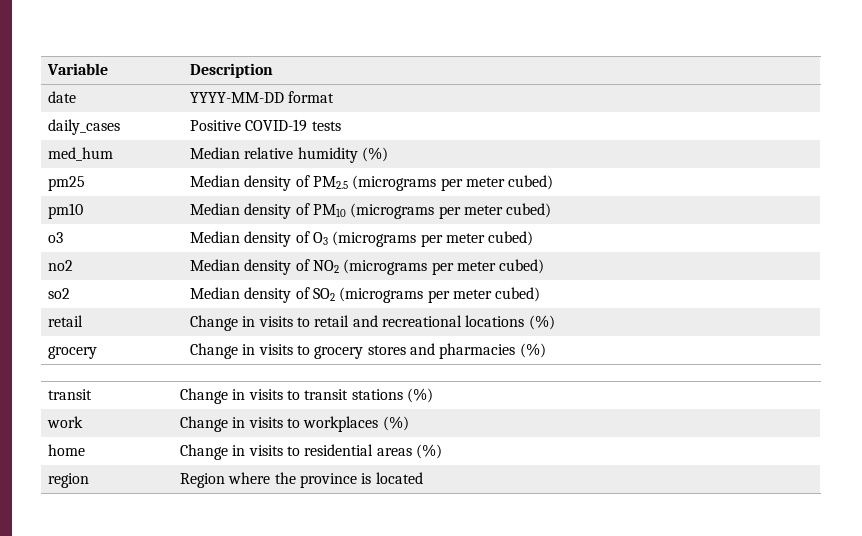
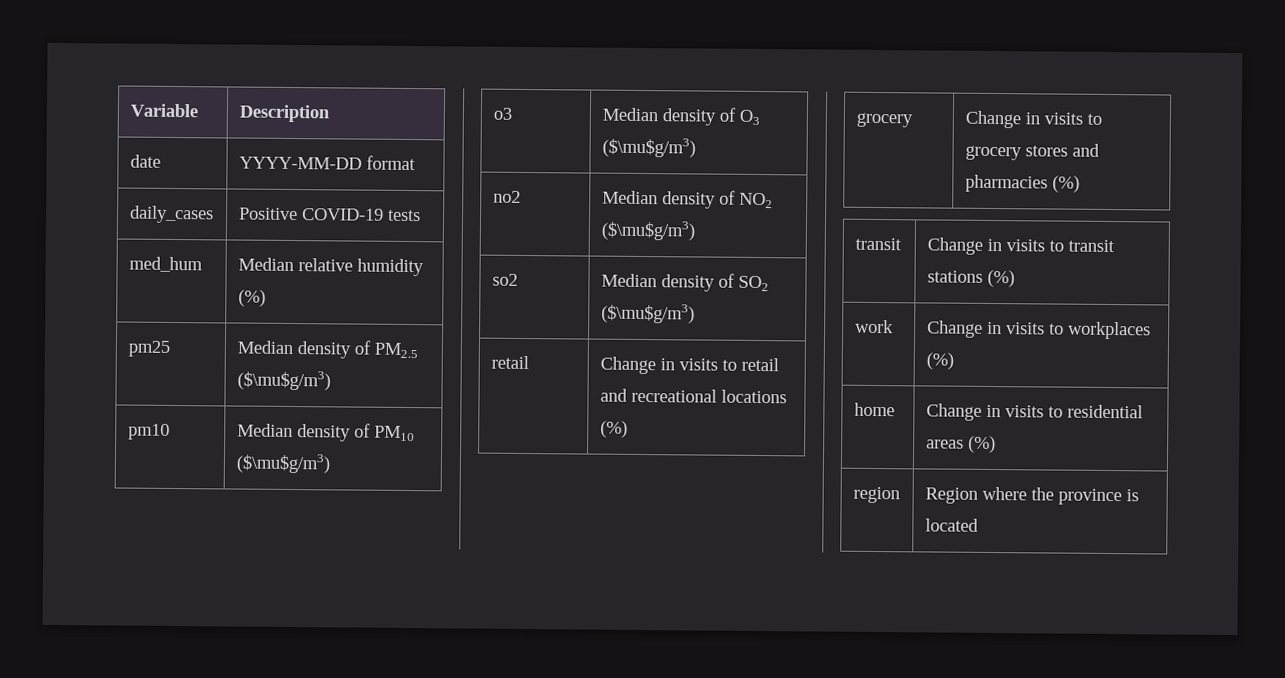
- pm25 | Median density of PM2.5 (micrograms per meter cubed)
+ pm25 | Median density of PM2.5 ($\mu$g/m3)
- pm10 | Median density of PM10 (micrograms per meter cubed)
+ pm10 | Median density of PM10 ($\mu$g/m3)
- o3 | Median density of O3 (micrograms per meter cubed)
+ o3 | Median density of O3 ($\mu$g/m3)
- no2 | Median density of NO2 (micrograms per meter cubed)
+ no2 | Median density of NO2 ($\mu$g/m3)
- so2 | Median density of SO2 (micrograms per meter cubed)
+ so2 | Median density of SO2 ($\mu$g/m3)

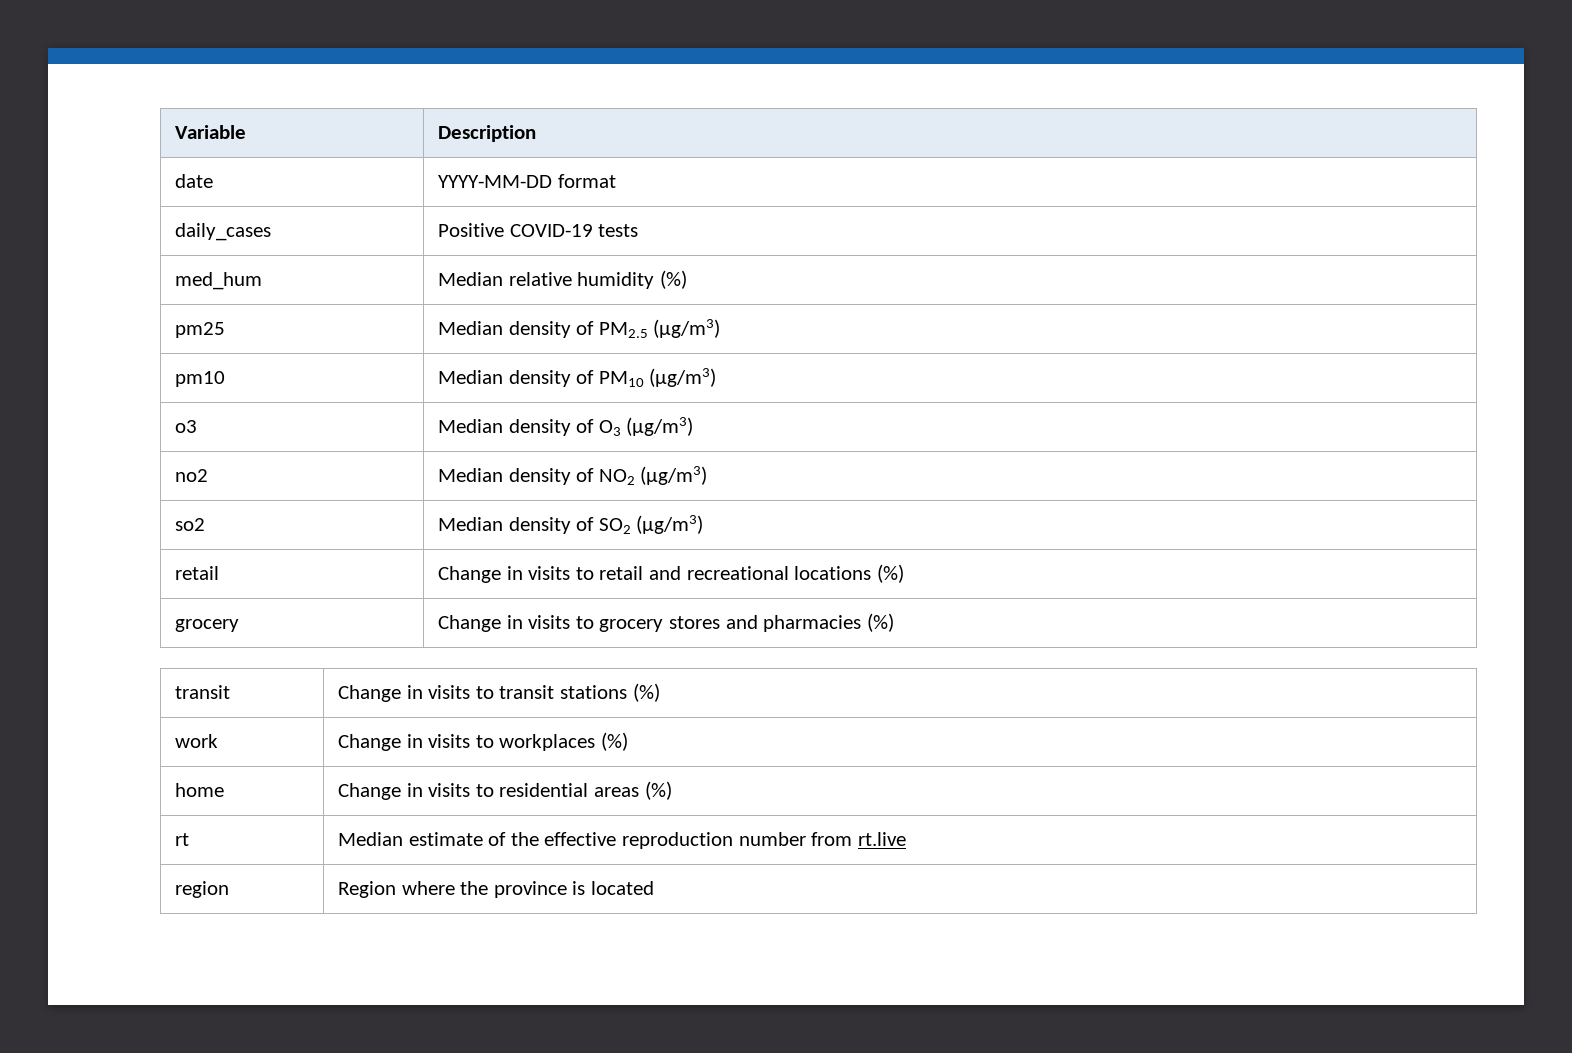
- pm25 | Median density of PM2.5 ($\mu$g/m3)
+ pm25 | Median density of PM2.5 (µg/m3)
- pm10 | Median density of PM10 ($\mu$g/m3)
+ pm10 | Median density of PM10 (µg/m3)
- o3 | Median density of O3 ($\mu$g/m3)
+ o3 | Median density of O3 (µg/m3)
- no2 | Median density of NO2 ($\mu$g/m3)
+ no2 | Median density of NO2 (µg/m3)
- so2 | Median density of SO2 ($\mu$g/m3)
+ so2 | Median density of SO2 (µg/m3)
+ rt | Median estimate of the effective reproduction number from rt.live

